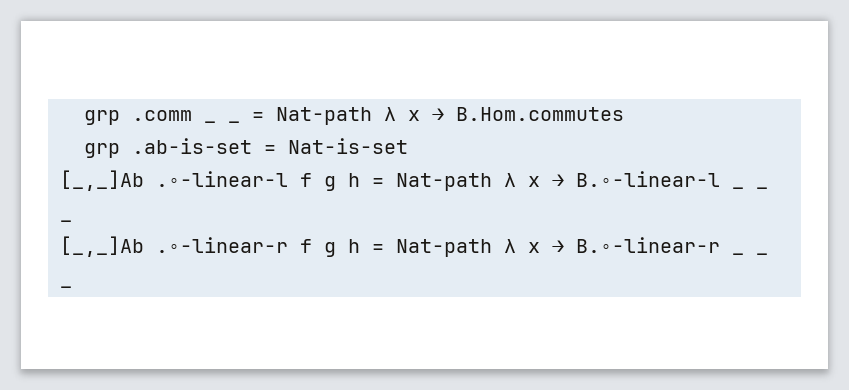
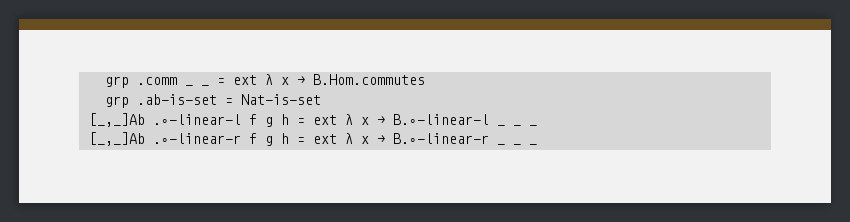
- grp .comm _ _ = Nat-path λ x → B.Hom.commutes
+ grp .comm _ _ = ext λ x → B.Hom.commutes
- [_,_]Ab .∘-linear-l f g h = Nat-path λ x → B.∘-linear-l _ _ _
+ [_,_]Ab .∘-linear-l f g h = ext λ x → B.∘-linear-l _ _ _
- [_,_]Ab .∘-linear-r f g h = Nat-path λ x → B.∘-linear-r _ _ _
+ [_,_]Ab .∘-linear-r f g h = ext λ x → B.∘-linear-r _ _ _

